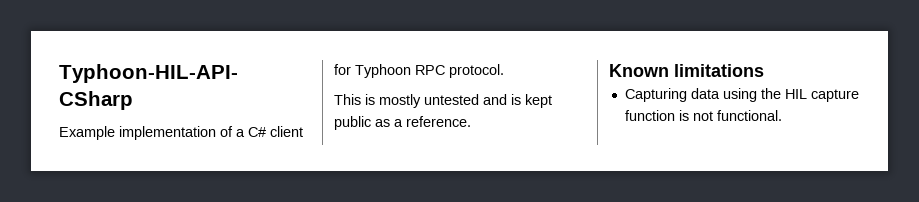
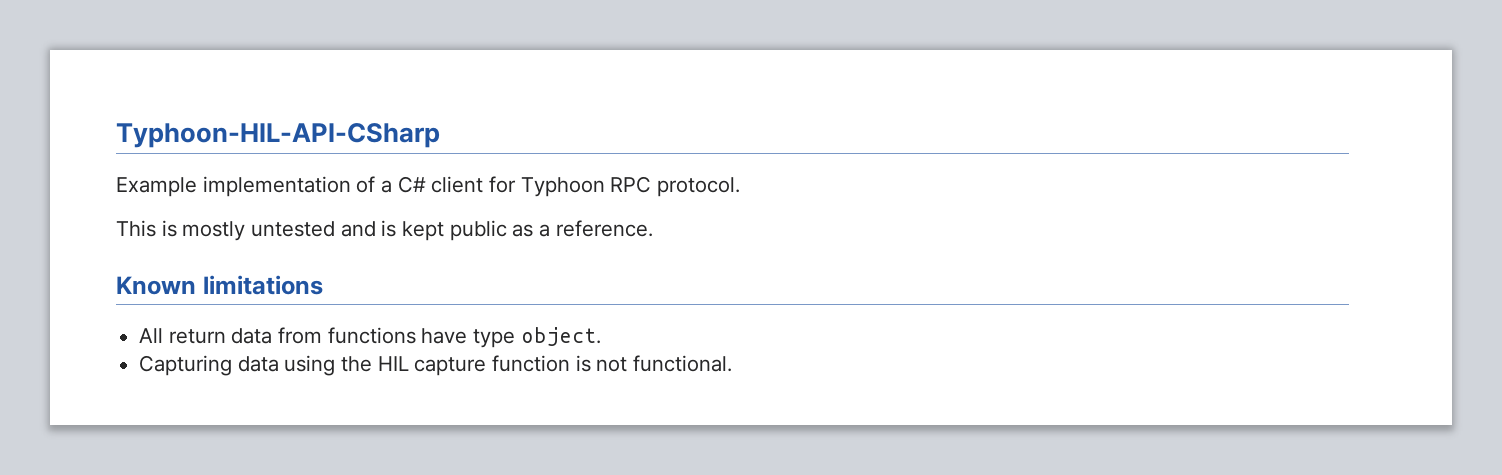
+ All return data from functions have type object.

